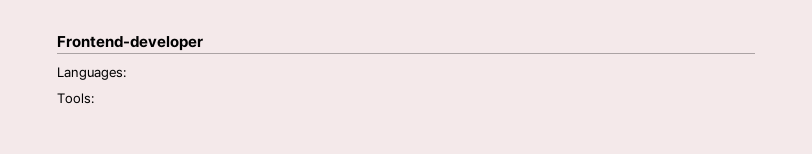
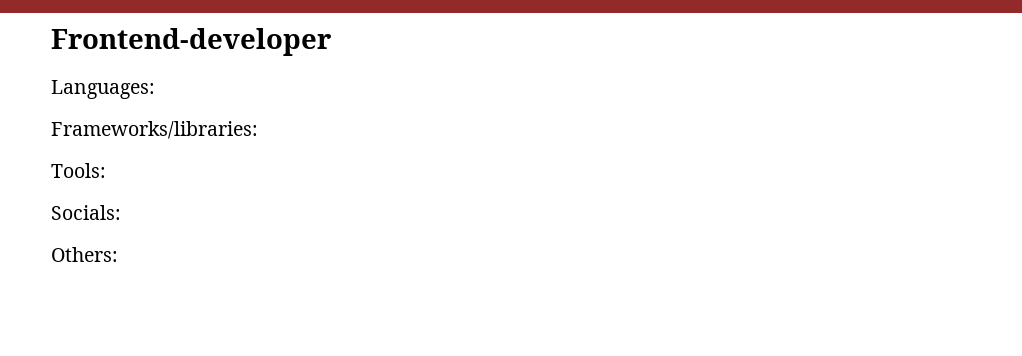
+ Frameworks/libraries:
+ Socials:
+ Others:

